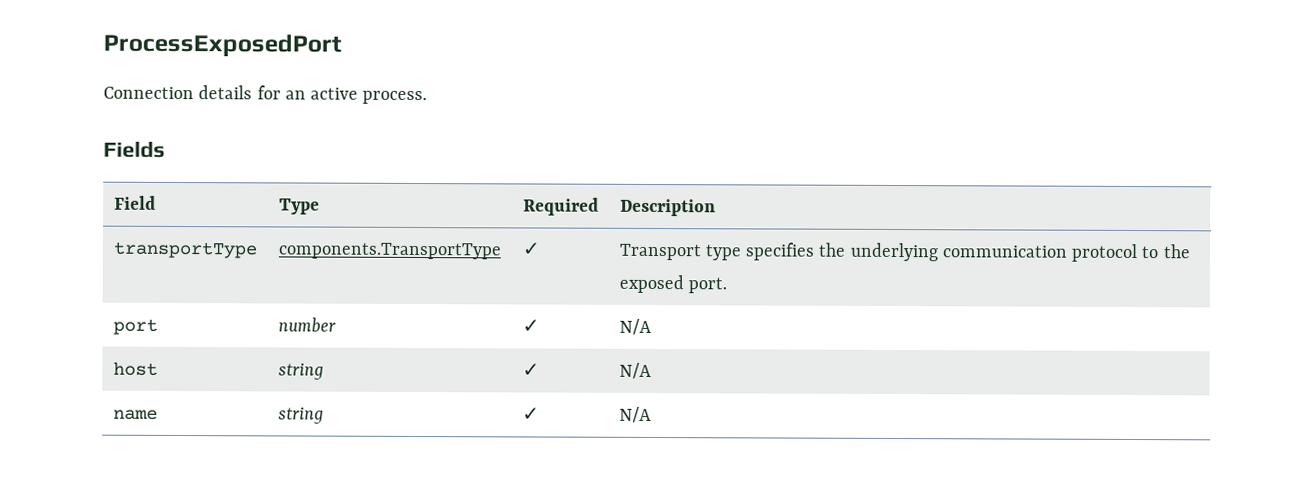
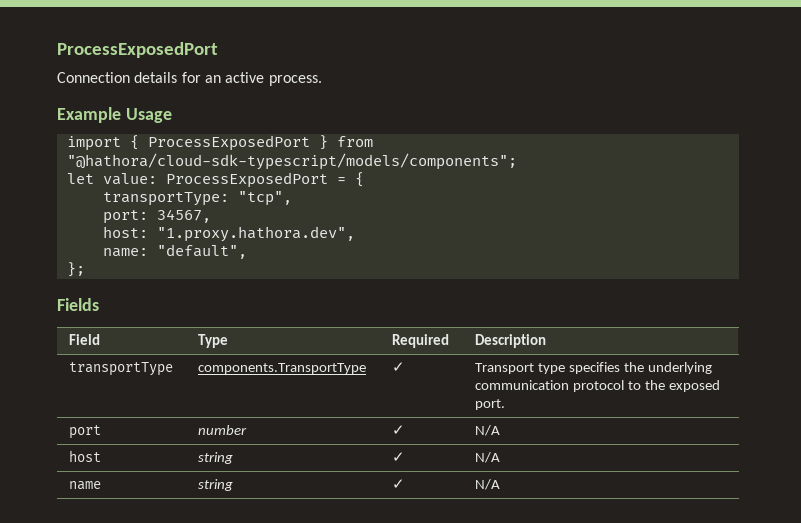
+ Example Usage
+ import { ProcessExposedPort } from "@hathora/cloud-sdk-typescript/models/components";
+ let value: ProcessExposedPort = {
+ transportType: "tcp",
+ port: 34567,
+ host: "1.proxy.hathora.dev",
+ name: "default",
+ };

